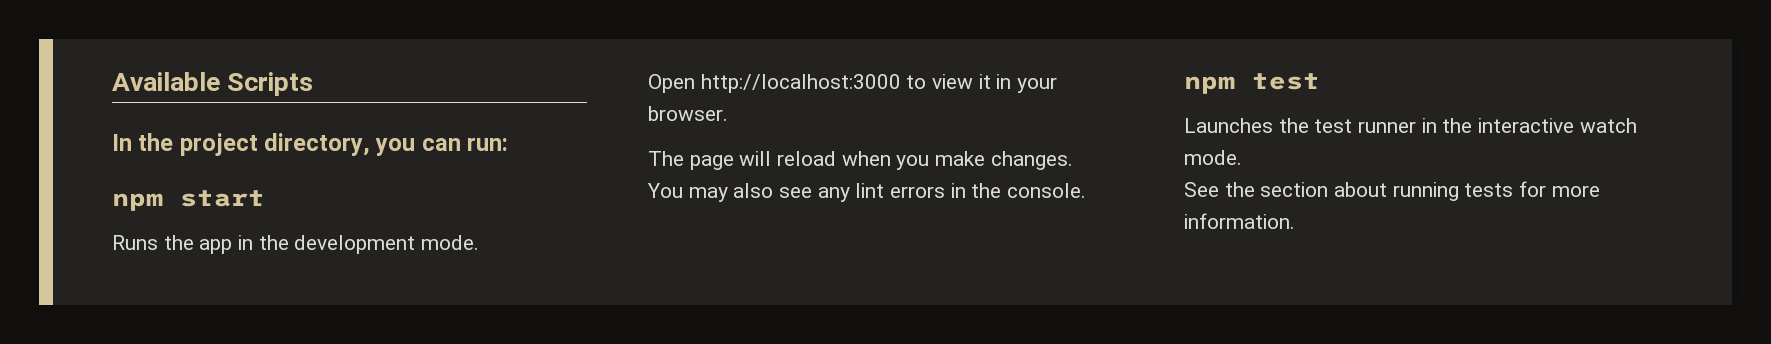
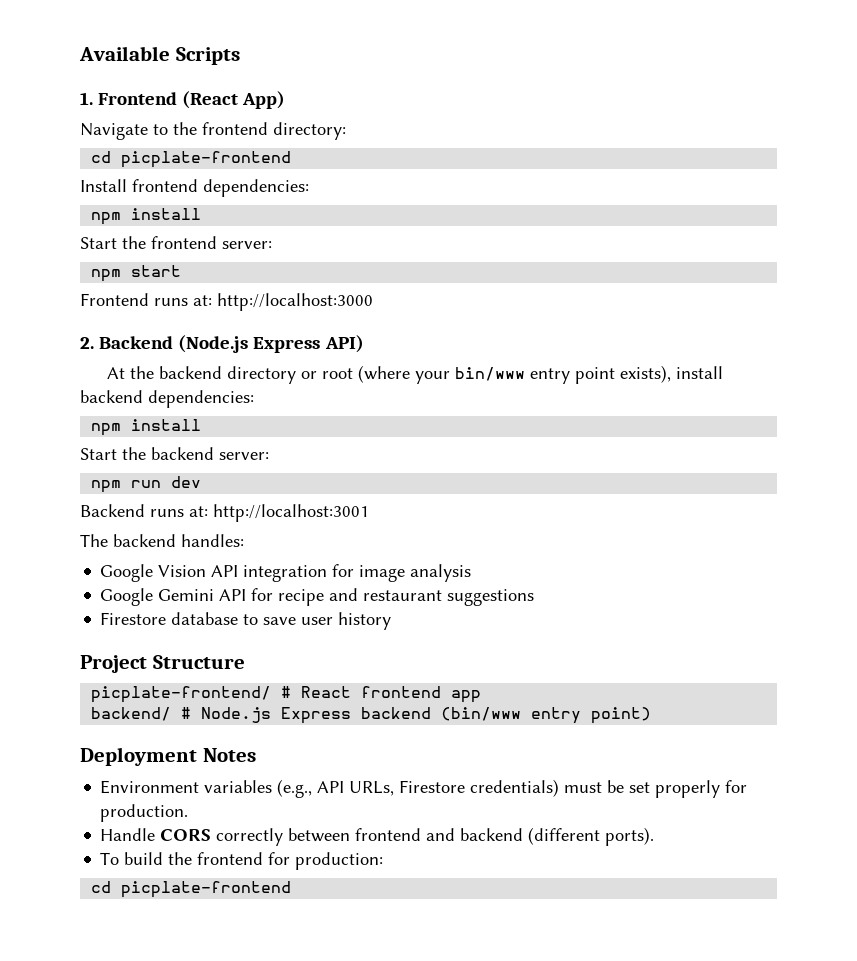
- In the project directory, you can run:
+ 1. Frontend (React App)
+ Navigate to the frontend directory:
+ cd picplate-frontend
+ Install frontend dependencies:
+ npm install
+ Start the frontend server:
  npm start
- Runs the app in the development mode.
- Open http://localhost:3000 to view it in your browser.
- The page will reload when you make changes.
- You may also see any lint errors in the console.
- npm test
- Launches the test runner in the interactive watch mode.
- See the section about running tests for more information.
+ Frontend runs at: http://localhost:3000
+ 2. Backend (Node.js Express API)
+ At the backend directory or root (where your bin/www entry point exists), install backend dependencies:
+ npm install
+ Start the backend server:
+ npm run dev
+ Backend runs at: http://localhost:3001
+ The backend handles:
+ Google Vision API integration for image analysis
+ Google Gemini API for recipe and restaurant suggestions
+ Firestore database to save user history
+ Project Structure
+ picplate-frontend/ # React frontend app
+ backend/ # Node.js Express backend (bin/www entry point)
+ Deployment Notes
+ Environment variables (e.g., API URLs, Firestore credentials) must be set properly for production.
+ Handle CORS correctly between frontend and backend (different ports).
+ To build the frontend for production:
+ cd picplate-frontend

